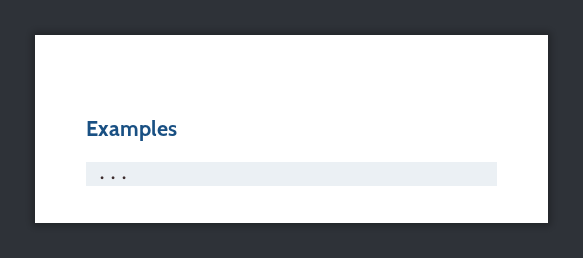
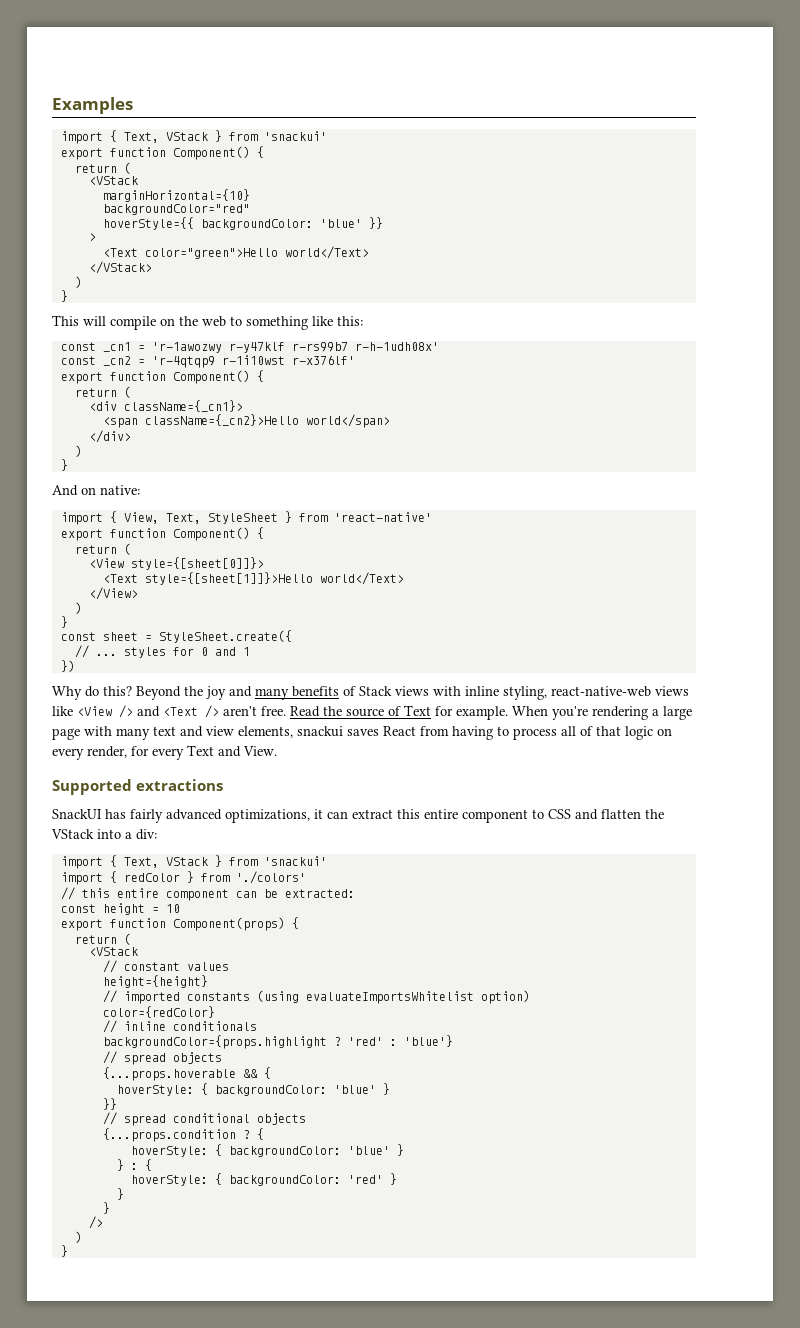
  Examples
- ...
+ import { Text, VStack } from 'snackui'
+ export function Component() {
+ return (
+ <VStack
+ marginHorizontal={10}
+ backgroundColor="red"
+ hoverStyle={{ backgroundColor: 'blue' }}
+ >
+ <Text color="green">Hello world</Text>
+ </VStack>
+ )
+ }
+ This will compile on the web to something like this:
+ const _cn1 = 'r-1awozwy r-y47klf r-rs99b7 r-h-1udh08x'
+ const _cn2 = 'r-4qtqp9 r-1i10wst r-x376lf'
+ export function Component() {
+ return (
+ <div className={_cn1}>
+ <span className={_cn2}>Hello world</span>
+ </div>
+ )
+ }
+ And on native:
+ import { View, Text, StyleSheet } from 'react-native'
+ export function Component() {
+ return (
+ <View style={[sheet[0]]}>
+ <Text style={[sheet[1]]}>Hello world</Text>
+ </View>
+ )
+ }
+ const sheet = StyleSheet.create({
+ // ... styles for 0 and 1
+ })
+ Why do this? Beyond the joy and many benefits of Stack views with inline styling, react-native-web views like <View /> and <Text /> aren't free. Read the source of Text for example. When you're rendering a large page with many text and view elements, snackui saves React from having to process all of that logic on every render, for every Text and View.
+ Supported extractions
+ SnackUI has fairly advanced optimizations, it can extract this entire component to CSS and flatten the VStack into a div:
+ import { Text, VStack } from 'snackui'
+ import { redColor } from './colors'
+ // this entire component can be extracted:
+ const height = 10
+ export function Component(props) {
+ return (
+ <VStack
+ // constant values
+ height={height}
+ // imported constants (using evaluateImportsWhitelist option)
+ color={redColor}
+ // inline conditionals
+ backgroundColor={props.highlight ? 'red' : 'blue'}
+ // spread objects
+ {...props.hoverable && {
+ hoverStyle: { backgroundColor: 'blue' }
+ }}
+ // spread conditional objects
+ {...props.condition ? {
+ hoverStyle: { backgroundColor: 'blue' }
+ } : {
+ hoverStyle: { backgroundColor: 'red' }
+ }
+ }
+ />
+ )
+ }

